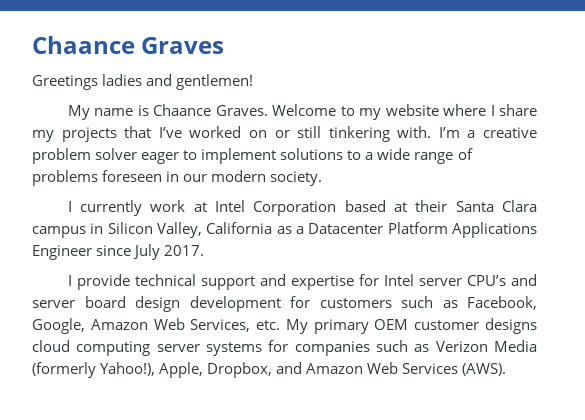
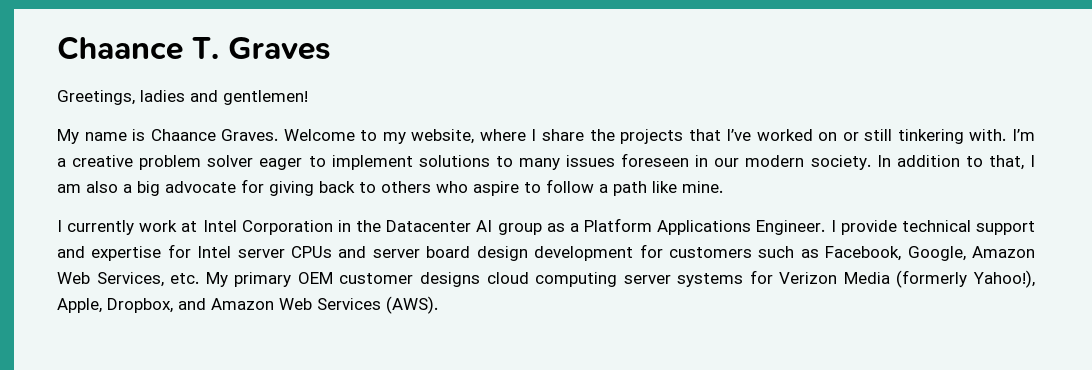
- Chaance Graves
+ Chaance T. Graves
- Greetings ladies and gentlemen!
+ Greetings, ladies and gentlemen!
- Welcome to my website where I share my projects that I’ve worked on or still tinkering with.
+ Welcome to my website, where I share the projects that I’ve worked on or still tinkering with.
- I’m a creative problem solver eager to implement solutions to a wide range of problems foreseen in our modern society.
+ I’m a creative problem solver eager to implement solutions to many issues foreseen in our modern society. In addition to that, I am also a big advocate for giving back to others who aspire to follow a path like mine.
- I currently work at Intel Corporation based at their Santa Clara campus in Silicon Valley, California as a Datacenter Platform Applications Engineer since July 2017.
- I provide technical support and expertise for Intel server CPU’s and server board design development for customers such as Facebook, Google, Amazon Web Services, etc. My primary OEM customer designs cloud computing server systems for companies such as Verizon Media (formerly Yahoo!), Apple, Dropbox, and Amazon Web Services (AWS).
+ I currently work at Intel Corporation in the Datacenter AI group as a Platform Applications Engineer. I provide technical support and expertise for Intel server CPUs and server board design development for customers such as Facebook, Google, Amazon Web Services, etc. My primary OEM customer designs cloud computing server systems for Verizon Media (formerly Yahoo!), Apple, Dropbox, and Amazon Web Services (AWS).

